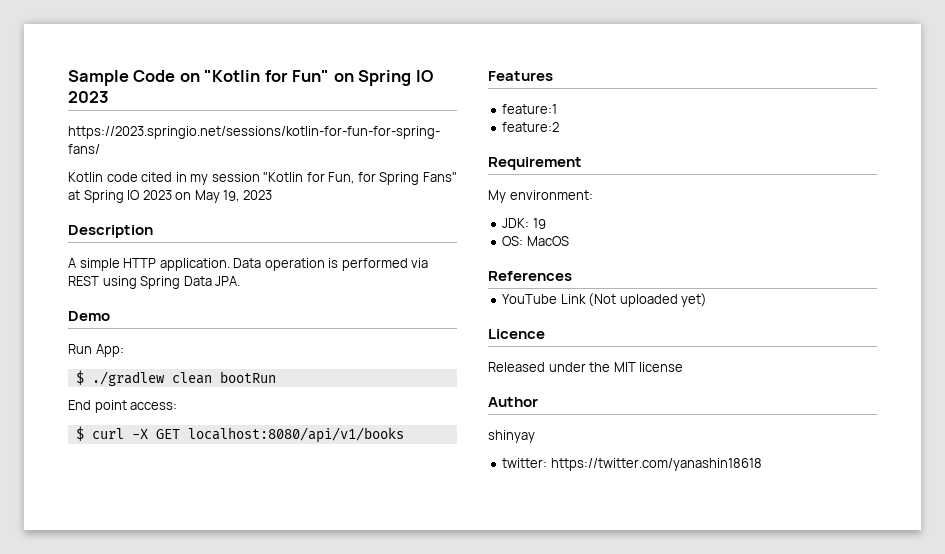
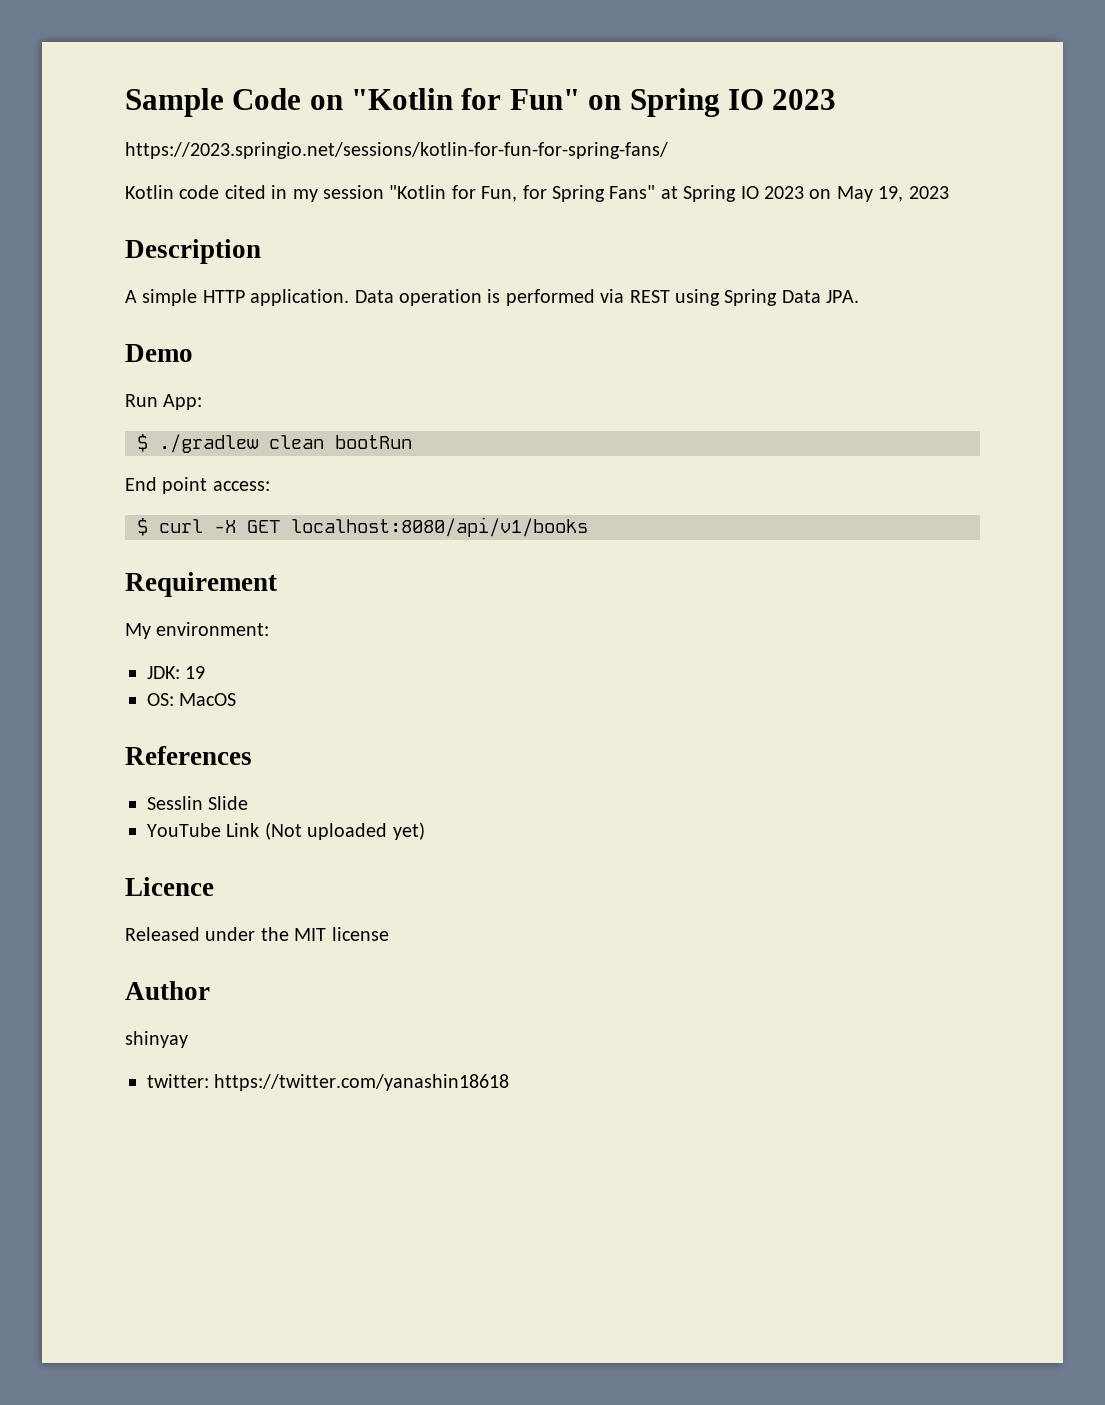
- Features
- feature:1
- feature:2
+ Sesslin Slide

